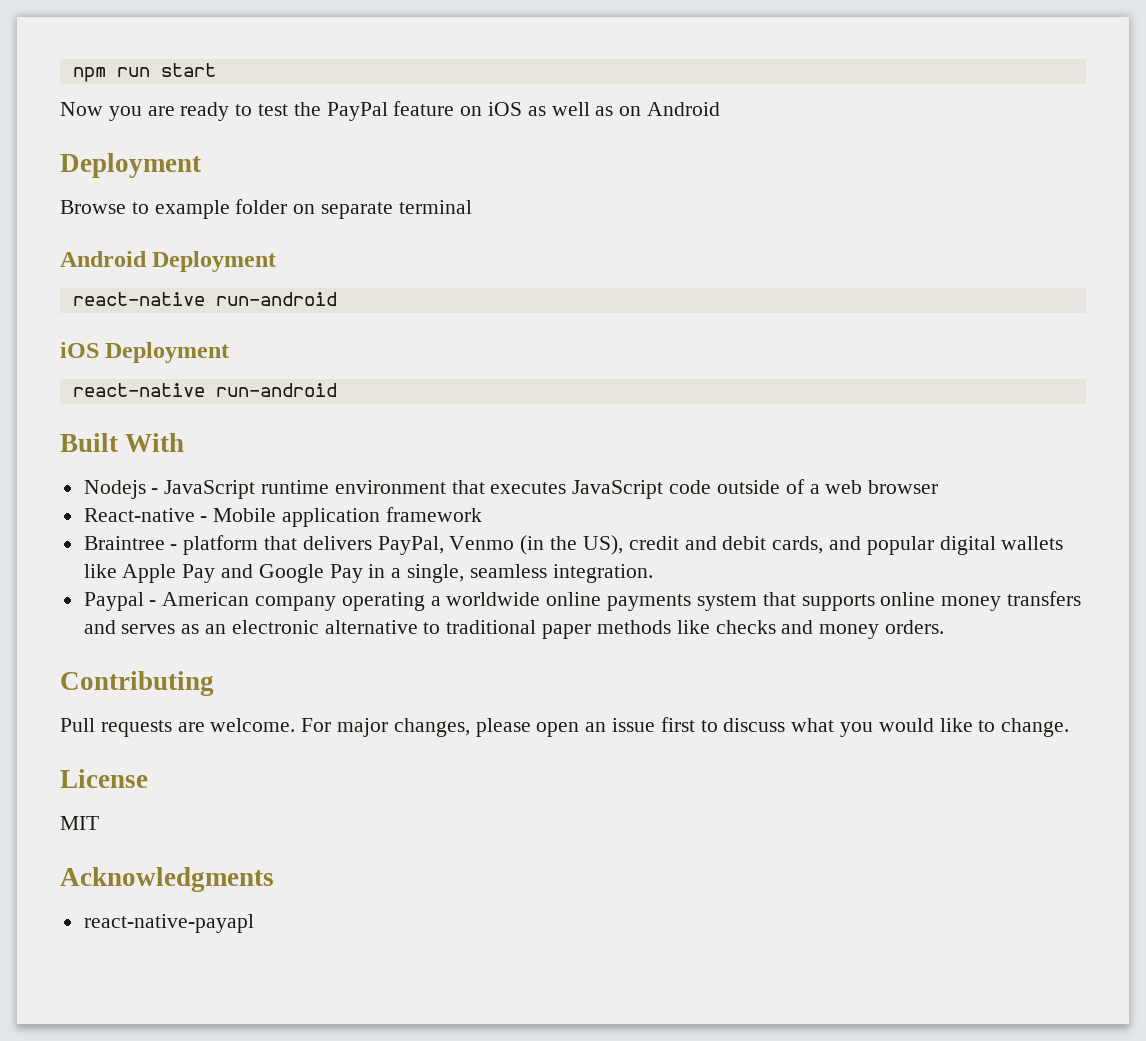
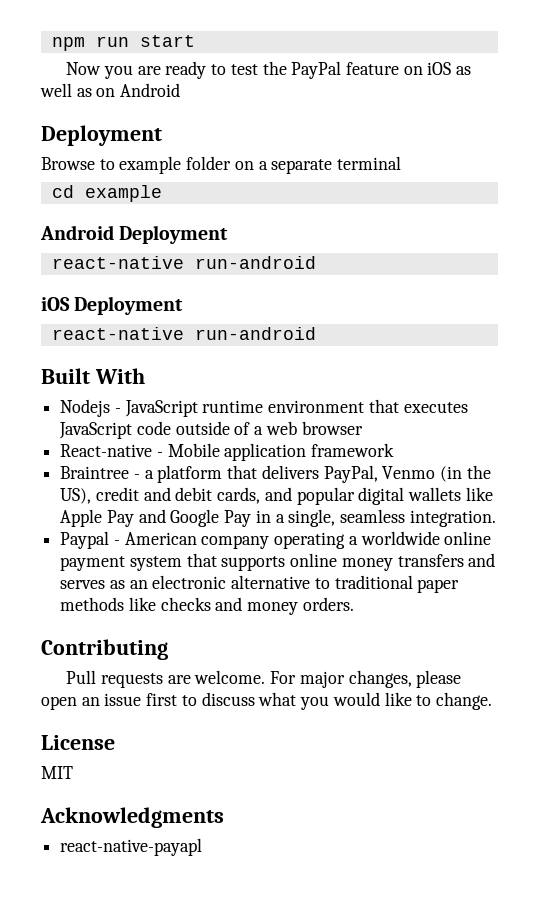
- Browse to example folder on separate terminal
+ Browse to example folder on a separate terminal
+ cd example
- Braintree - platform that delivers PayPal, Venmo (in the US), credit and debit cards, and popular digital wallets like Apple Pay and Google Pay in a single, seamless integration.
+ Braintree - a platform that delivers PayPal, Venmo (in the US), credit and debit cards, and popular digital wallets like Apple Pay and Google Pay in a single, seamless integration.
- Paypal - American company operating a worldwide online payments system that supports online money transfers and serves as an electronic alternative to traditional paper methods like checks and money orders.
+ Paypal - American company operating a worldwide online payment system that supports online money transfers and serves as an electronic alternative to traditional paper methods like checks and money orders.

